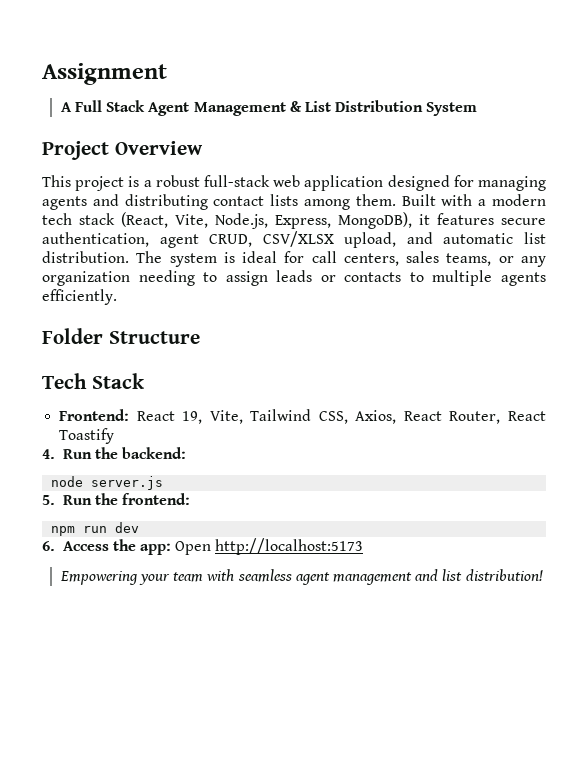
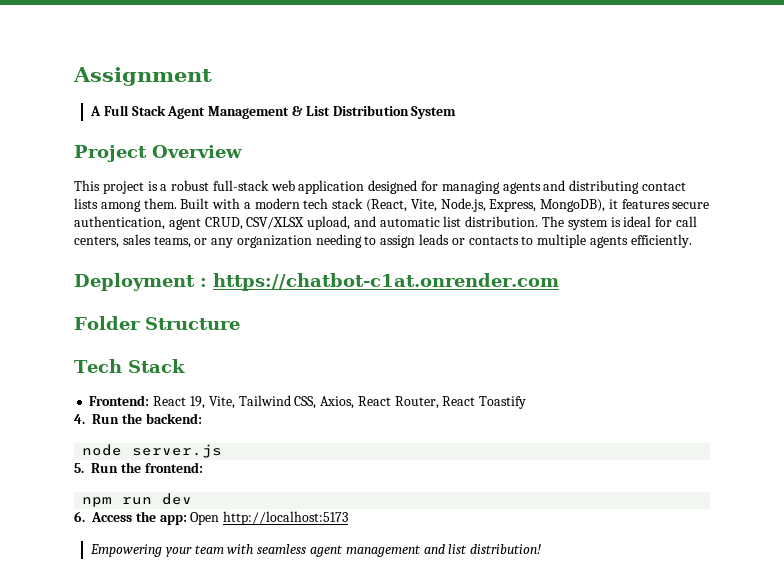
+ Deployment : https://chatbot-c1at.onrender.com

